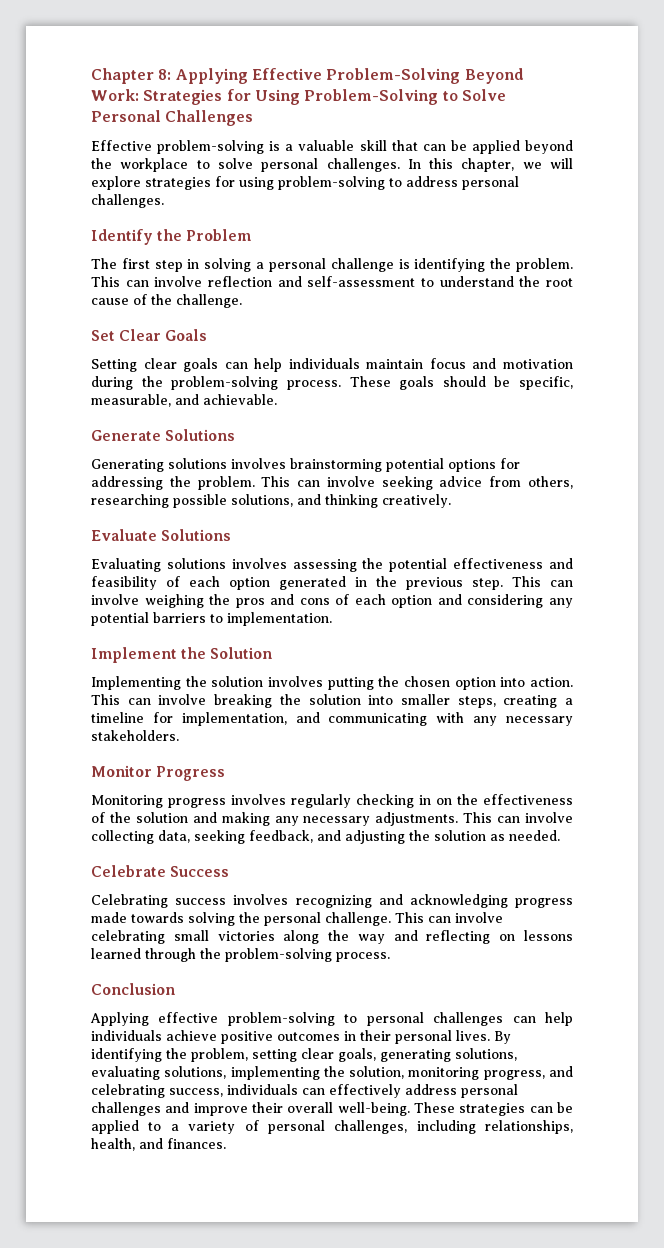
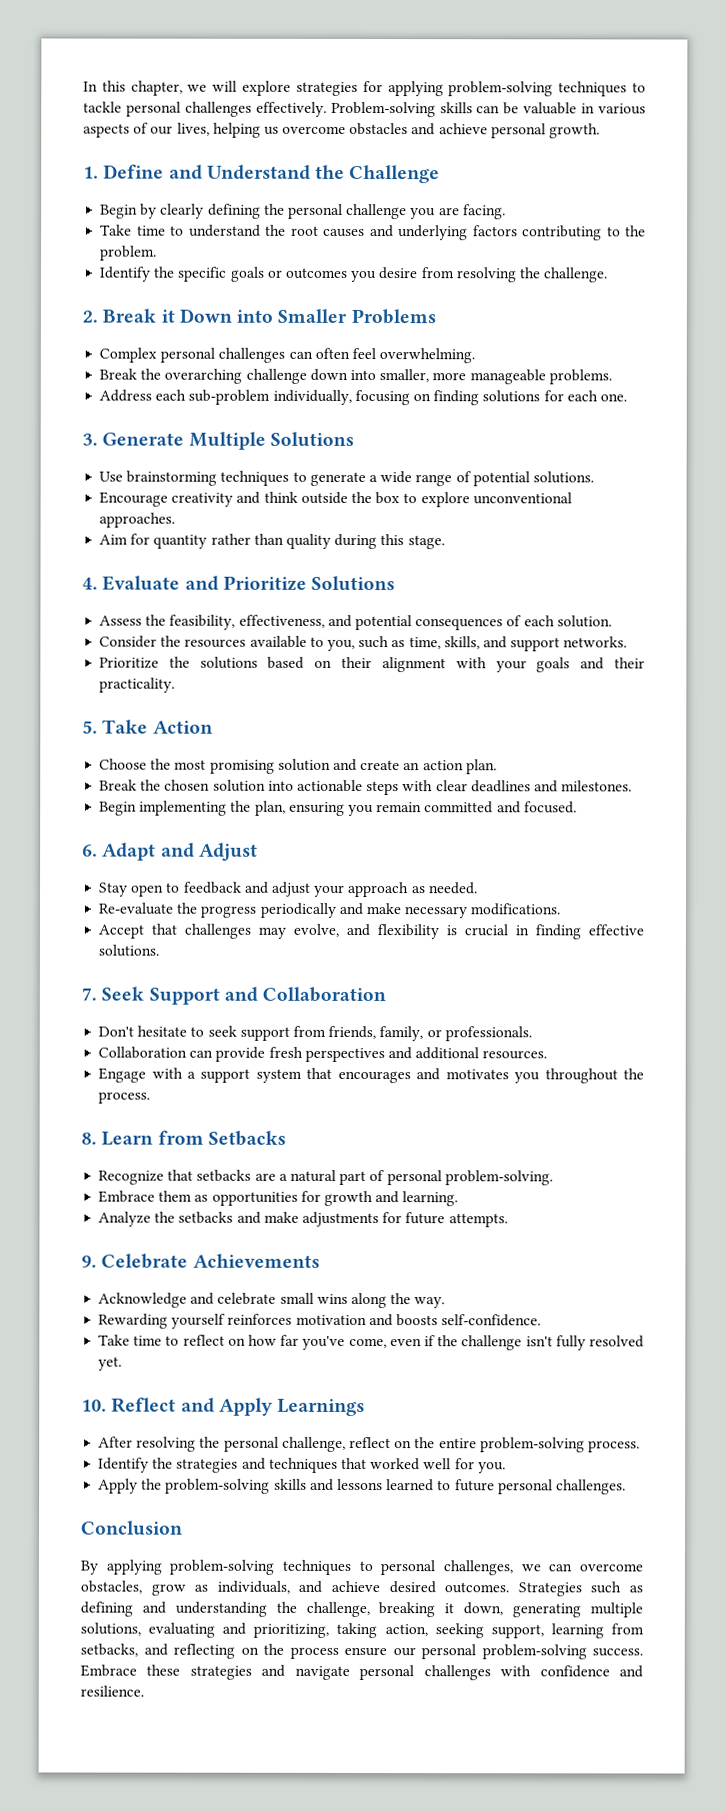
- Chapter 8: Applying Effective Problem-Solving Beyond Work: Strategies for Using Problem-Solving to Solve Personal Challenges
- Effective problem-solving is a valuable skill that can be applied beyond the workplace to solve personal challenges. In this chapter, we will explore strategies for using problem-solving to address personal challenges.
- Identify the Problem
- The first step in solving a personal challenge is identifying the problem. This can involve reflection and self-assessment to understand the root cause of the challenge.
- Set Clear Goals
- Setting clear goals can help individuals maintain focus and motivation during the problem-solving process. These goals should be specific, measurable, and achievable.
- Generate Solutions
- Generating solutions involves brainstorming potential options for addressing the problem. This can involve seeking advice from others, researching possible solutions, and thinking creatively.
- Evaluate Solutions
- Evaluating solutions involves assessing the potential effectiveness and feasibility of each option generated in the previous step. This can involve weighing the pros and cons of each option and considering any potential barriers to implementation.
- Implement the Solution
- Implementing the solution involves putting the chosen option into action. This can involve breaking the solution into smaller steps, creating a timeline for implementation, and communicating with any necessary stakeholders.
- Monitor Progress
- Monitoring progress involves regularly checking in on the effectiveness of the solution and making any necessary adjustments. This can involve collecting data, seeking feedback, and adjusting the solution as needed.
- Celebrate Success
- Celebrating success involves recognizing and acknowledging progress made towards solving the personal challenge. This can involve celebrating small victories along the way and reflecting on lessons learned through the problem-solving process.
+ In this chapter, we will explore strategies for applying problem-solving techniques to tackle personal challenges effectively. Problem-solving skills can be valuable in various aspects of our lives, helping us overcome obstacles and achieve personal growth.
+ 1. Define and Understand the Challenge
+ Begin by clearly defining the personal challenge you are facing.
+ Take time to understand the root causes and underlying factors contributing to the problem.
+ Identify the specific goals or outcomes you desire from resolving the challenge.
+ 2. Break it Down into Smaller Problems
+ Complex personal challenges can often feel overwhelming.
+ Break the overarching challenge down into smaller, more manageable problems.
+ Address each sub-problem individually, focusing on finding solutions for each one.
+ 3. Generate Multiple Solutions
+ Use brainstorming techniques to generate a wide range of potential solutions.
+ Encourage creativity and think outside the box to explore unconventional approaches.
+ Aim for quantity rather than quality during this stage.
+ 4. Evaluate and Prioritize Solutions
+ Assess the feasibility, effectiveness, and potential consequences of each solution.
+ Consider the resources available to you, such as time, skills, and support networks.
+ Prioritize the solutions based on their alignment with your goals and their practicality.
+ 5. Take Action
+ Choose the most promising solution and create an action plan.
+ Break the chosen solution into actionable steps with clear deadlines and milestones.
+ Begin implementing the plan, ensuring you remain committed and focused.
+ 6. Adapt and Adjust
+ Stay open to feedback and adjust your approach as needed.
+ Re-evaluate the progress periodically and make necessary modifications.
+ Accept that challenges may evolve, and flexibility is crucial in finding effective solutions.
+ 7. Seek Support and Collaboration
+ Don't hesitate to seek support from friends, family, or professionals.
+ Collaboration can provide fresh perspectives and additional resources.
+ Engage with a support system that encourages and motivates you throughout the process.
+ 8. Learn from Setbacks
+ Recognize that setbacks are a natural part of personal problem-solving.
+ Embrace them as opportunities for growth and learning.
+ Analyze the setbacks and make adjustments for future attempts.
+ 9. Celebrate Achievements
+ Acknowledge and celebrate small wins along the way.
+ Rewarding yourself reinforces motivation and boosts self-confidence.
+ Take time to reflect on how far you've come, even if the challenge isn't fully resolved yet.
+ 10. Reflect and Apply Learnings
+ After resolving the personal challenge, reflect on the entire problem-solving process.
+ Identify the strategies and techniques that worked well for you.
+ Apply the problem-solving skills and lessons learned to future personal challenges.
  Conclusion
- Applying effective problem-solving to personal challenges can help individuals achieve positive outcomes in their personal lives. By identifying the problem, setting clear goals, generating solutions, evaluating solutions, implementing the solution, monitoring progress, and celebrating success, individuals can effectively address personal challenges and improve their overall well-being. These strategies can be applied to a variety of personal challenges, including relationships, health, and finances.
+ By applying problem-solving techniques to personal challenges, we can overcome obstacles, grow as individuals, and achieve desired outcomes. Strategies such as defining and understanding the challenge, breaking it down, generating multiple solutions, evaluating and prioritizing, taking action, seeking support, learning from setbacks, and reflecting on the process ensure our personal problem-solving success. Embrace these strategies and navigate personal challenges with confidence and resilience.

